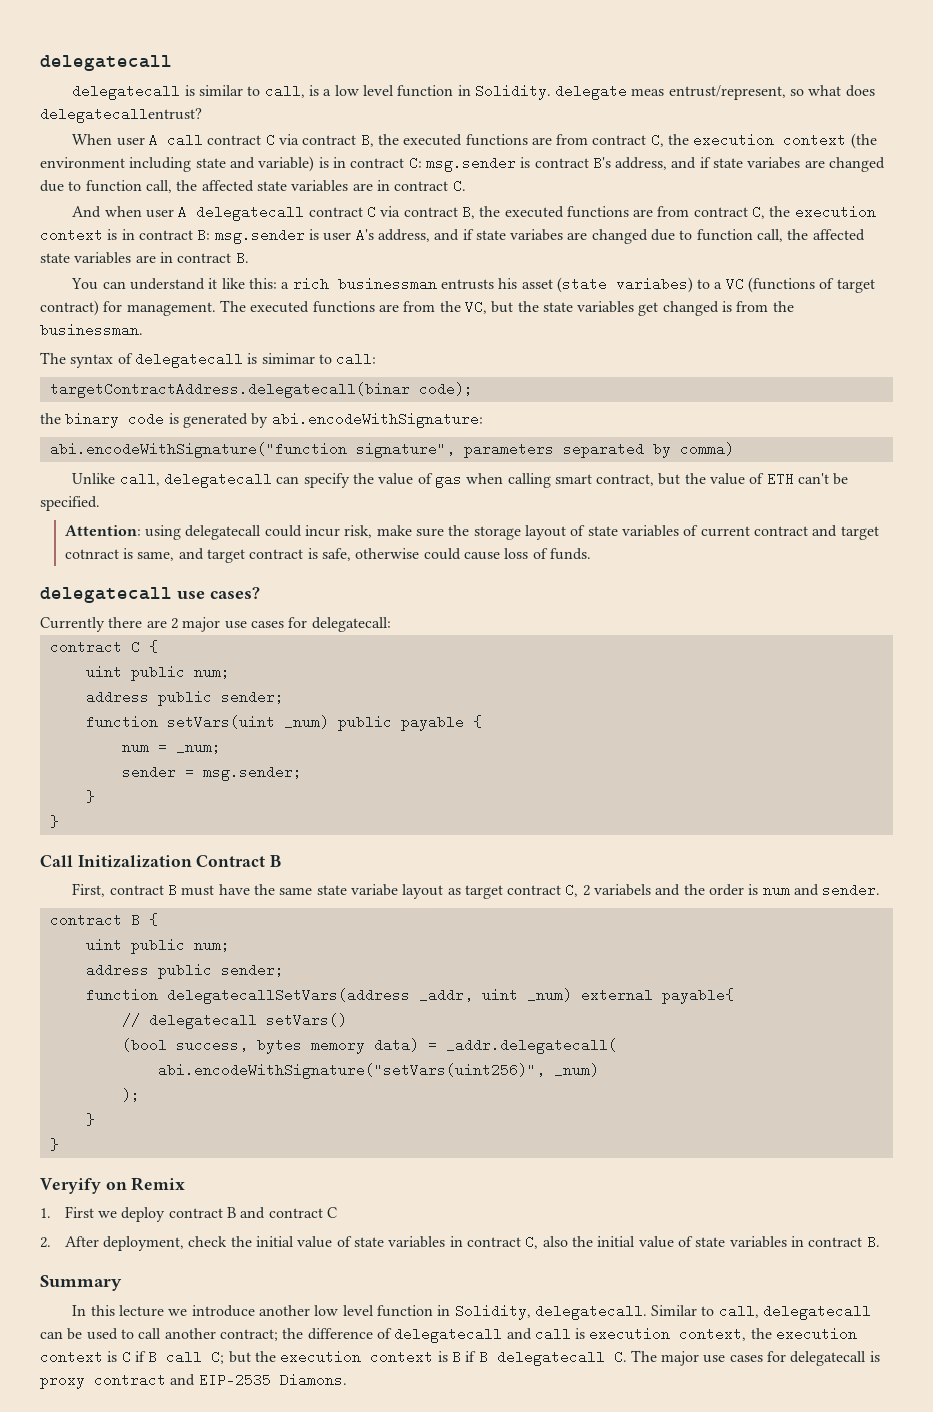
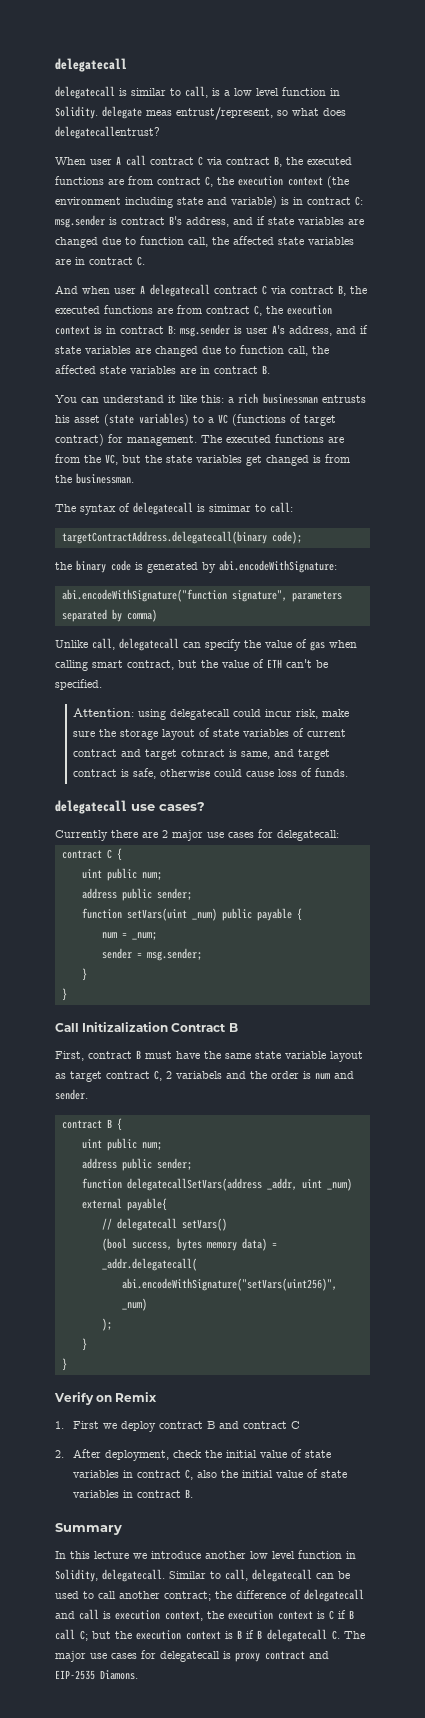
- When user A call contract C via contract B, the executed functions are from contract C, the execution context (the environment including state and variable) is in contract C: msg.sender is contract B's address, and if state variabes are changed due to function call, the affected state variables are in contract C.
+ When user A call contract C via contract B, the executed functions are from contract C, the execution context (the environment including state and variable) is in contract C: msg.sender is contract B's address, and if state variables are changed due to function call, the affected state variables are in contract C.
- And when user A delegatecall contract C via contract B, the executed functions are from contract C, the execution context is in contract B: msg.sender is user A's address, and if state variabes are changed due to function call, the affected state variables are in contract B.
+ And when user A delegatecall contract C via contract B, the executed functions are from contract C, the execution context is in contract B: msg.sender is user A's address, and if state variables are changed due to function call, the affected state variables are in contract B.
- You can understand it like this: a rich businessman entrusts his asset (state variabes) to a VC (functions of target contract) for management.
+ You can understand it like this: a rich businessman entrusts his asset (state variables) to a VC (functions of target contract) for management.
- targetContractAddress.delegatecall(binar code);
+ targetContractAddress.delegatecall(binary code);
- First, contract B must have the same state variabe layout as target contract C, 2 variabels and the order is num and sender.
+ First, contract B must have the same state variable layout as target contract C, 2 variabels and the order is num and sender.
- Veryify on Remix
+ Verify on Remix

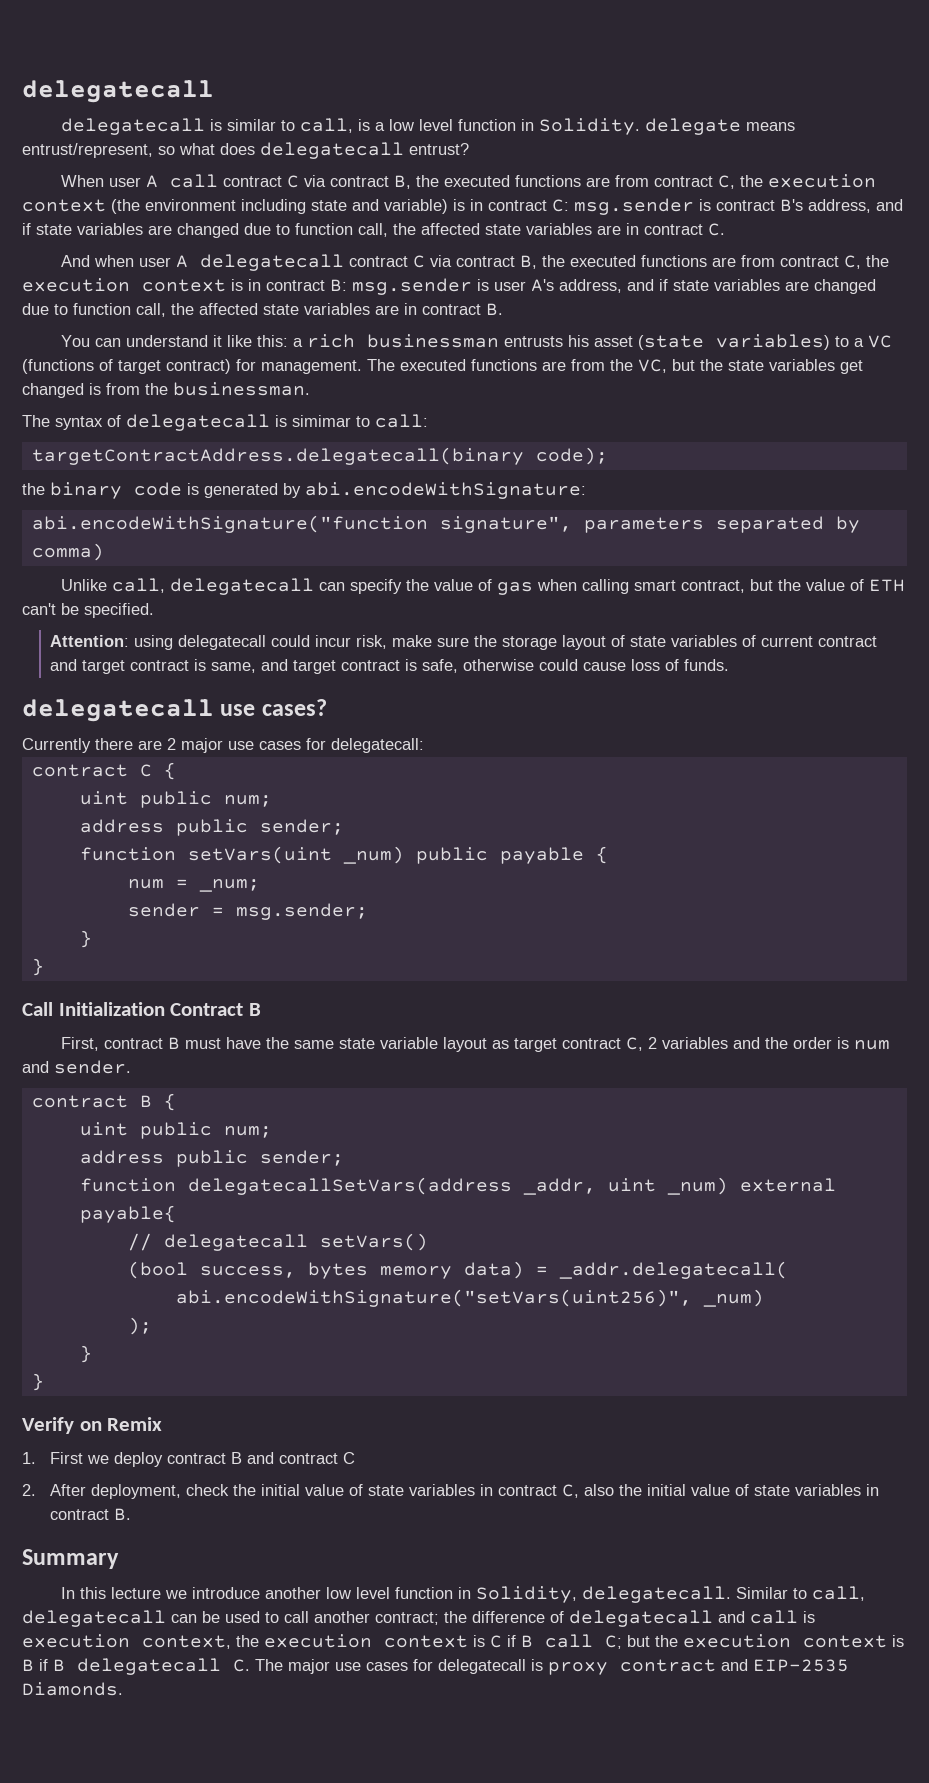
- delegatecall is similar to call, is a low level function in Solidity. delegate meas entrust/represent, so what does delegatecallentrust?
+ delegatecall is similar to call, is a low level function in Solidity. delegate means entrust/represent, so what does delegatecall entrust?
- Attention: using delegatecall could incur risk, make sure the storage layout of state variables of current contract and target cotnract is same, and target contract is safe, otherwise could cause loss of funds.
+ Attention: using delegatecall could incur risk, make sure the storage layout of state variables of current contract and target contract is same, and target contract is safe, otherwise could cause loss of funds.
- Call Initizalization Contract B
+ Call Initialization Contract B
- First, contract B must have the same state variable layout as target contract C, 2 variabels and the order is num and sender.
+ First, contract B must have the same state variable layout as target contract C, 2 variables and the order is num and sender.
- Similar to call, delegatecall can be used to call another contract; the difference of delegatecall and call is execution context, the execution context is C if B call C; but the execution context is B if B delegatecall C. The major use cases for delegatecall is proxy contract and EIP-2535 Diamons.
+ Similar to call, delegatecall can be used to call another contract; the difference of delegatecall and call is execution context, the execution context is C if B call C; but the execution context is B if B delegatecall C. The major use cases for delegatecall is proxy contract and EIP-2535 Diamonds.

